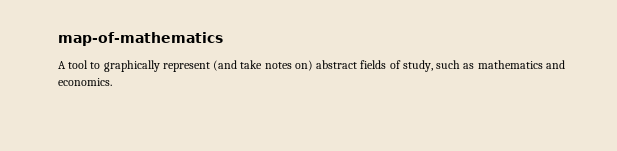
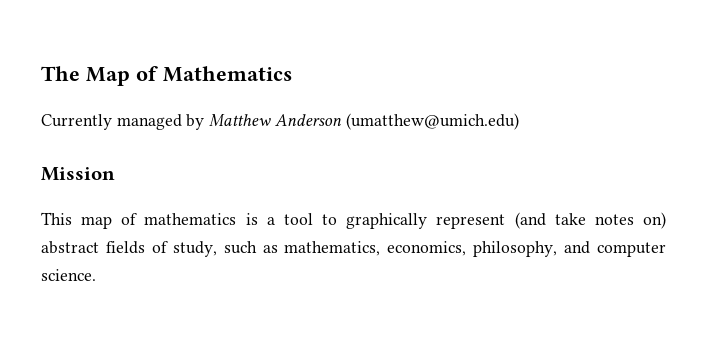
- map-of-mathematics
- A tool to graphically represent (and take notes on) abstract fields of study, such as mathematics and economics.
+ The Map of Mathematics
+ Currently managed by Matthew Anderson (umatthew@umich.edu)
+ Mission
+ This map of mathematics is a tool to graphically represent (and take notes on) abstract fields of study, such as mathematics, economics, philosophy, and computer science.

